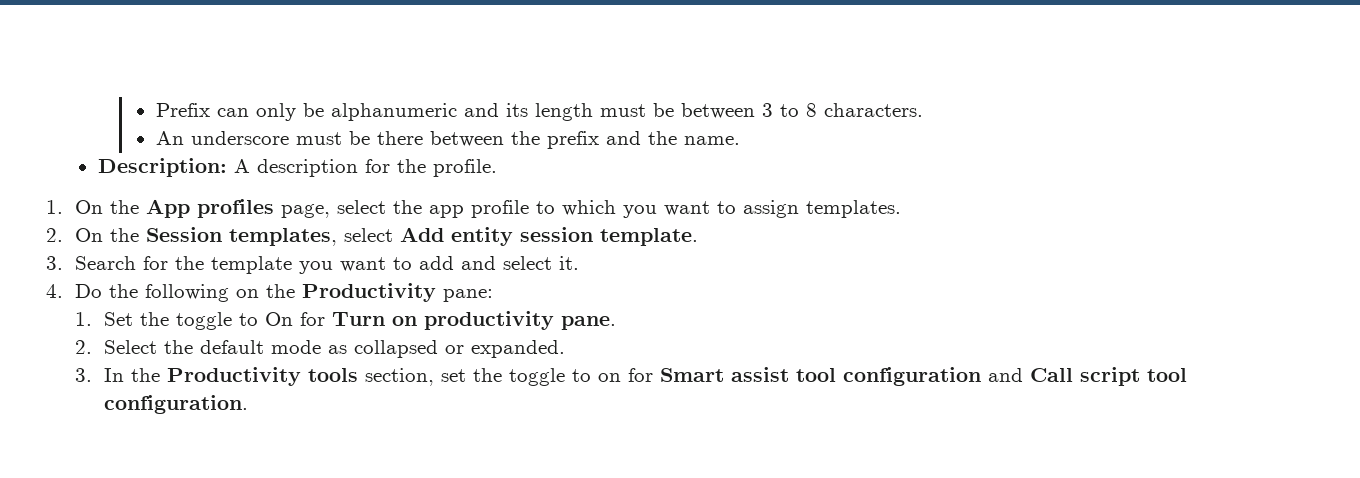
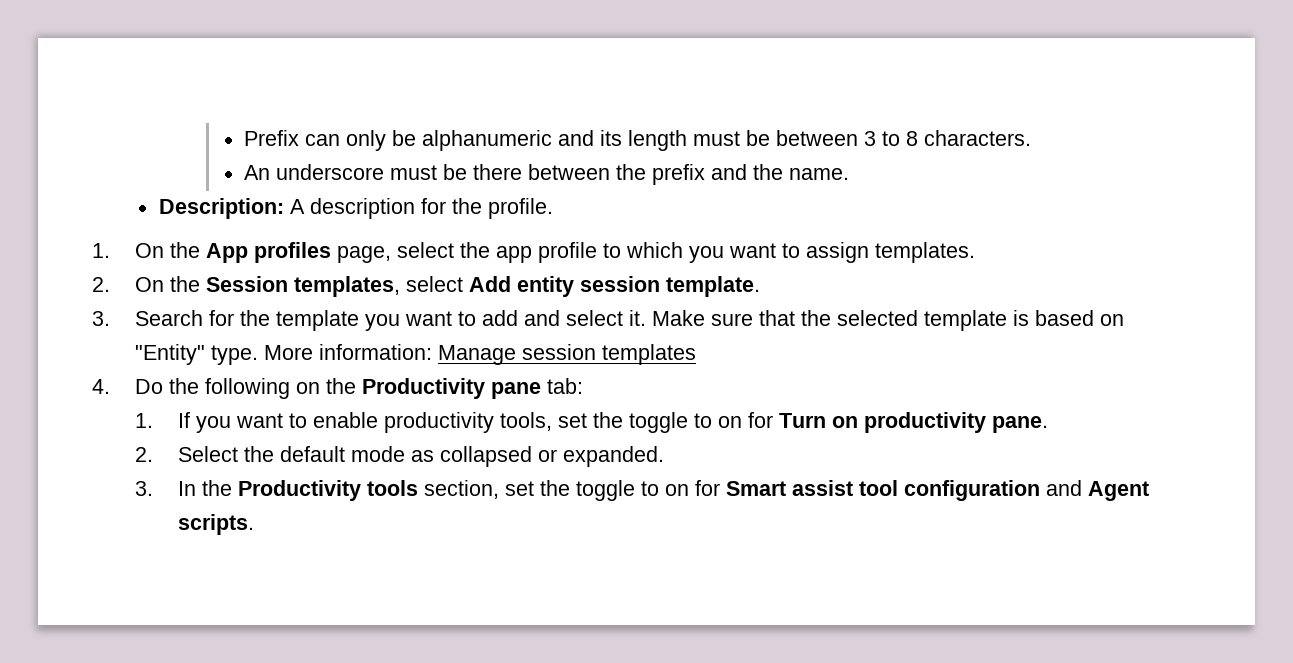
+ Make sure that the selected template is based on "Entity" type. More information: Manage session templates
- 4. Do the following on the Productivity pane:
- 1. Set the toggle to On for Turn on productivity pane.
+ 4. Do the following on the Productivity pane tab:
+ 1. If you want to enable productivity tools, set the toggle to on for Turn on productivity pane.
- 3. In the Productivity tools section, set the toggle to on for Smart assist tool configuration and Call script tool configuration.
+ 3. In the Productivity tools section, set the toggle to on for Smart assist tool configuration and Agent scripts.

